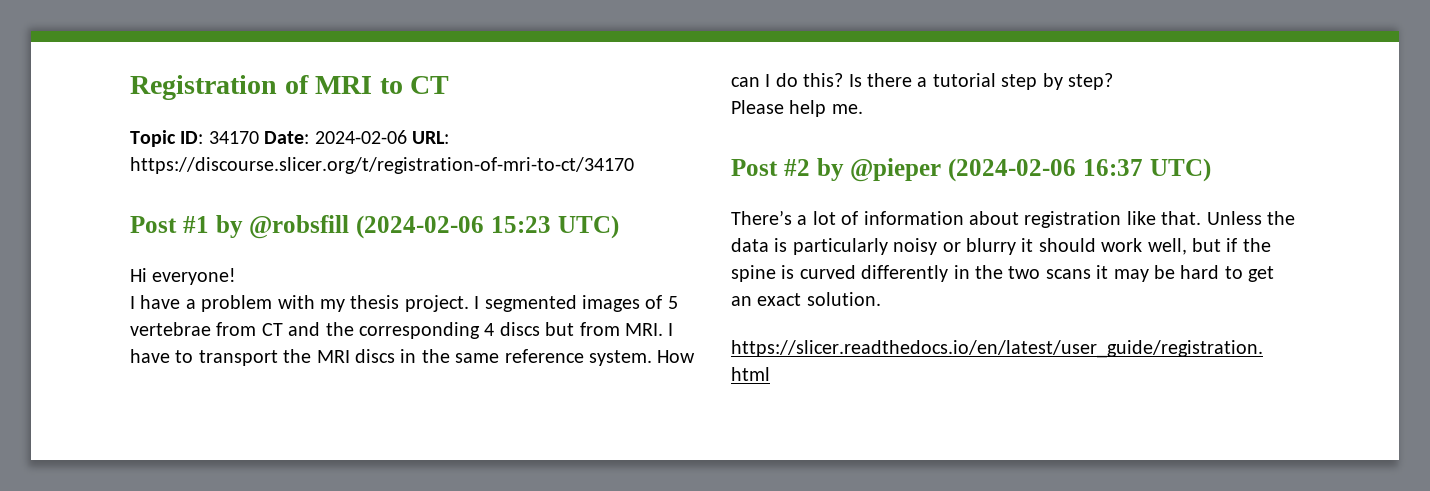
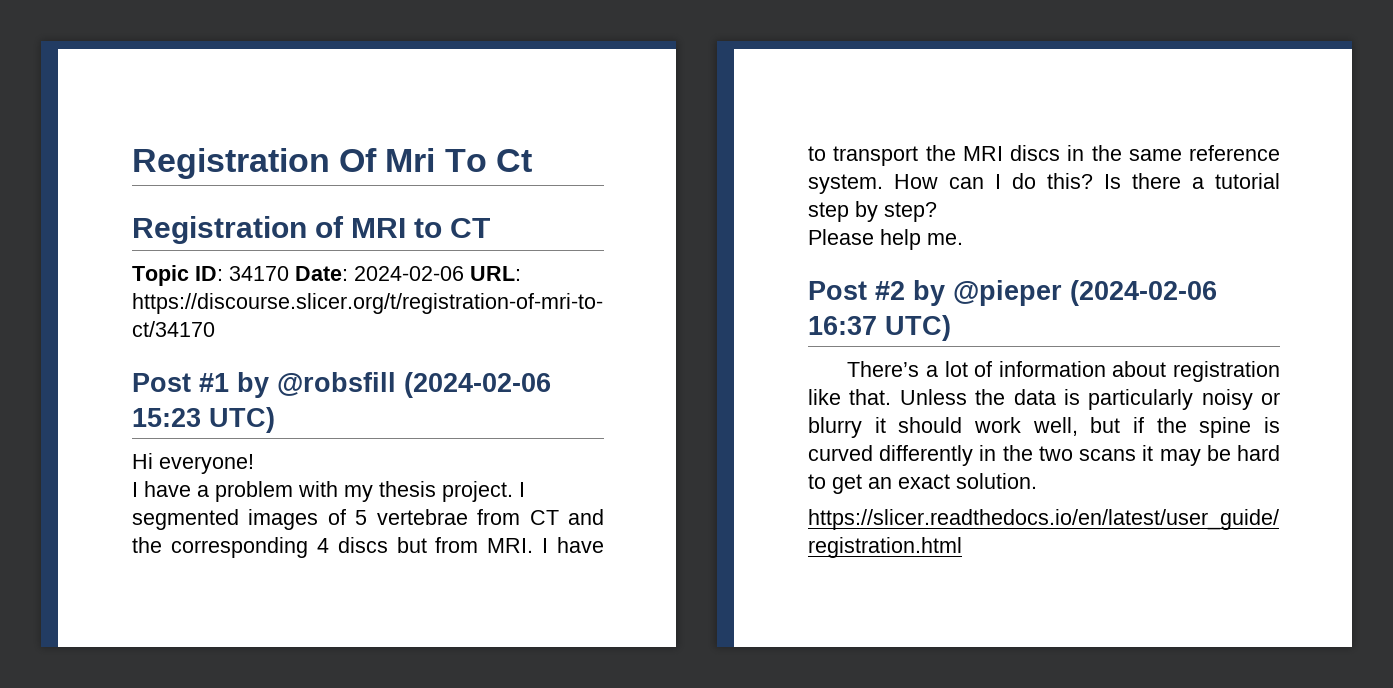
+ Registration Of Mri To Ct

